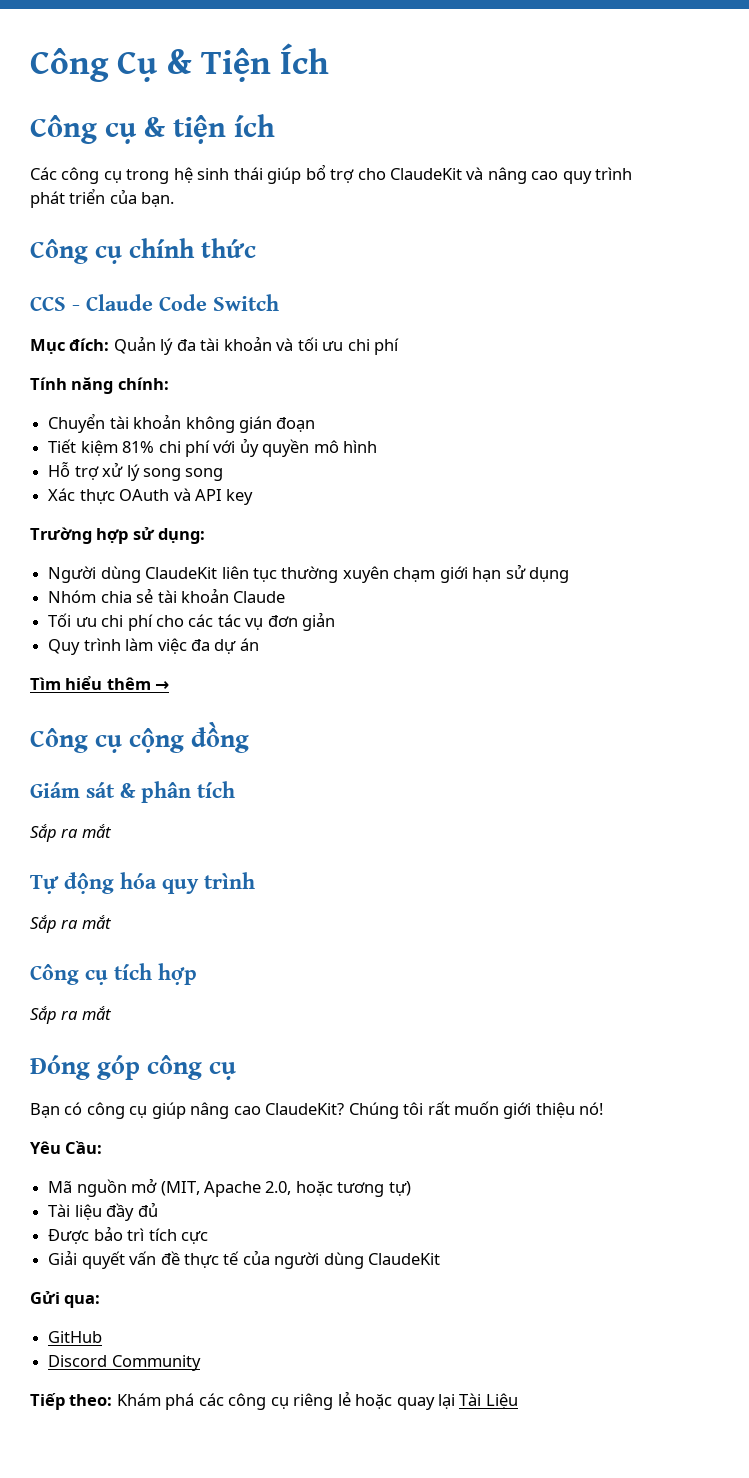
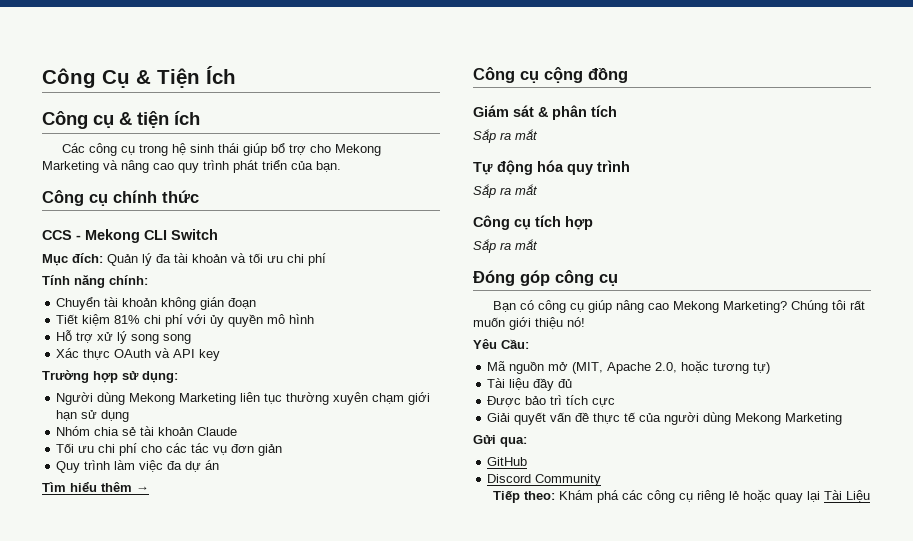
- Các công cụ trong hệ sinh thái giúp bổ trợ cho ClaudeKit và nâng cao quy trình phát triển của bạn.
+ Các công cụ trong hệ sinh thái giúp bổ trợ cho Mekong Marketing và nâng cao quy trình phát triển của bạn.
- CCS - Claude Code Switch
+ CCS - Mekong CLI Switch
- Người dùng ClaudeKit liên tục thường xuyên chạm giới hạn sử dụng
+ Người dùng Mekong Marketing liên tục thường xuyên chạm giới hạn sử dụng
- Bạn có công cụ giúp nâng cao ClaudeKit?
+ Bạn có công cụ giúp nâng cao Mekong Marketing?
- Giải quyết vấn đề thực tế của người dùng ClaudeKit
+ Giải quyết vấn đề thực tế của người dùng Mekong Marketing

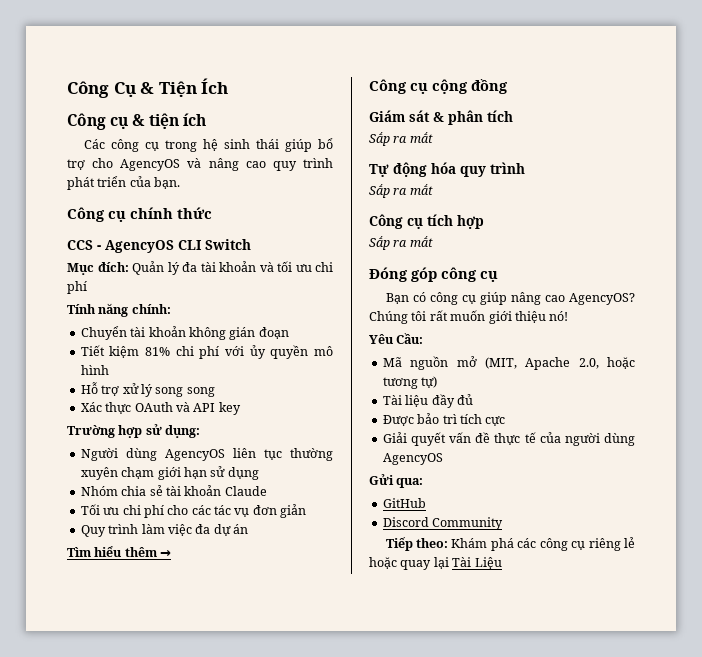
- Các công cụ trong hệ sinh thái giúp bổ trợ cho Mekong Marketing và nâng cao quy trình phát triển của bạn.
+ Các công cụ trong hệ sinh thái giúp bổ trợ cho AgencyOS và nâng cao quy trình phát triển của bạn.
- CCS - Mekong CLI Switch
+ CCS - AgencyOS CLI Switch
- Người dùng Mekong Marketing liên tục thường xuyên chạm giới hạn sử dụng
+ Người dùng AgencyOS liên tục thường xuyên chạm giới hạn sử dụng
- Bạn có công cụ giúp nâng cao Mekong Marketing?
+ Bạn có công cụ giúp nâng cao AgencyOS?
- Giải quyết vấn đề thực tế của người dùng Mekong Marketing
+ Giải quyết vấn đề thực tế của người dùng AgencyOS

